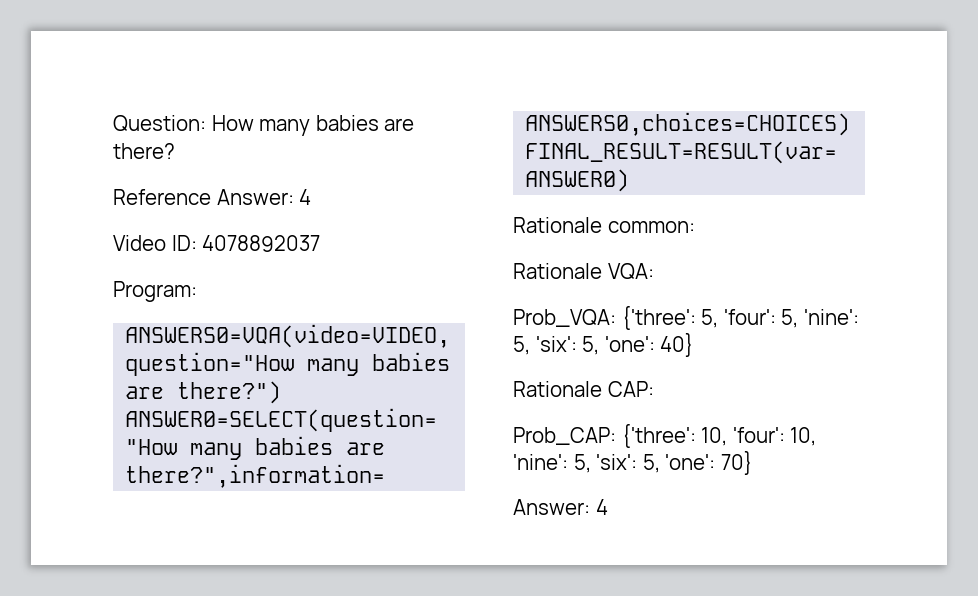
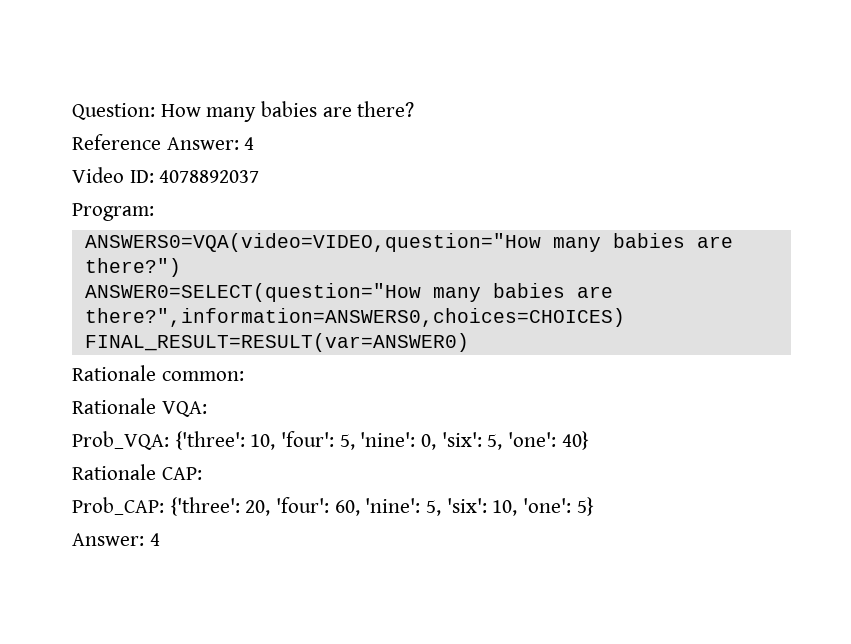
- Prob_VQA: {'three': 5, 'four': 5, 'nine': 5, 'six': 5, 'one': 40}
+ Prob_VQA: {'three': 10, 'four': 5, 'nine': 0, 'six': 5, 'one': 40}
- Prob_CAP: {'three': 10, 'four': 10, 'nine': 5, 'six': 5, 'one': 70}
+ Prob_CAP: {'three': 20, 'four': 60, 'nine': 5, 'six': 10, 'one': 5}

